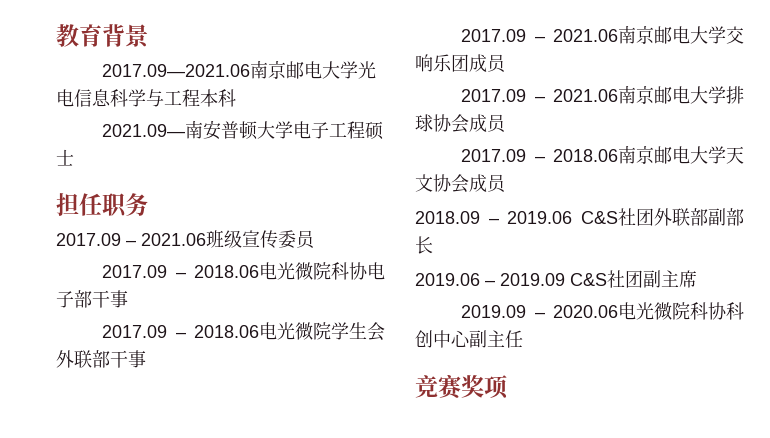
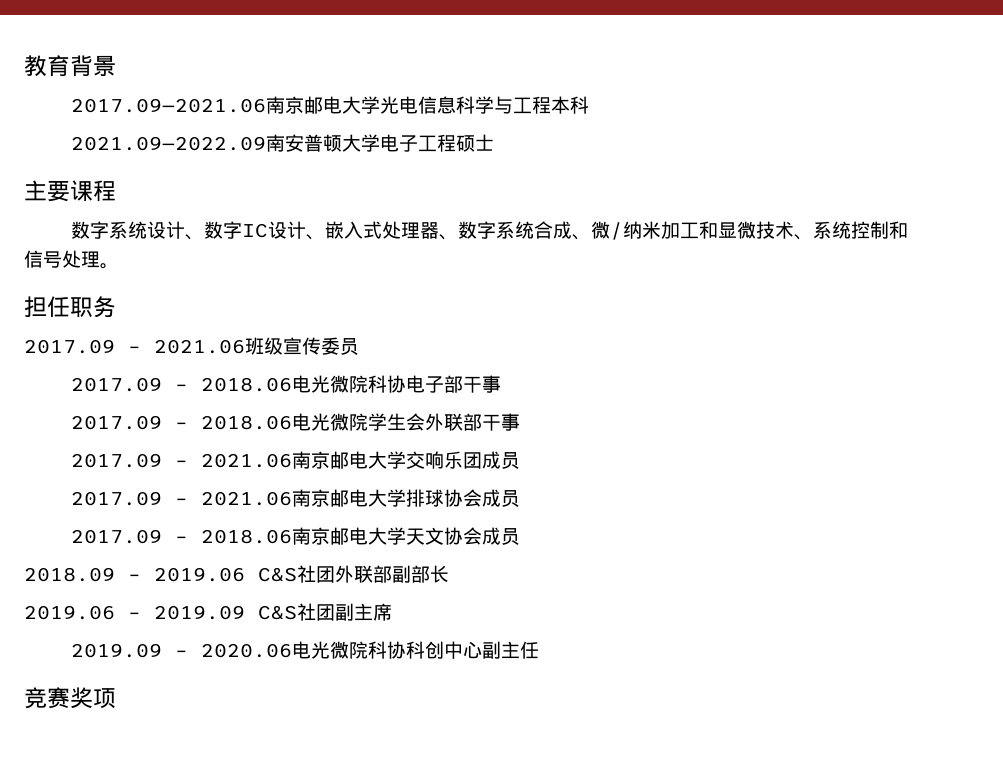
- 2021.09—南安普顿大学电子工程硕士
+ 2021.09—2022.09南安普顿大学电子工程硕士
+ 主要课程
+ 数字系统设计、数字IC设计、嵌入式处理器、数字系统合成、微/纳米加工和显微技术、系统控制和信号处理。

